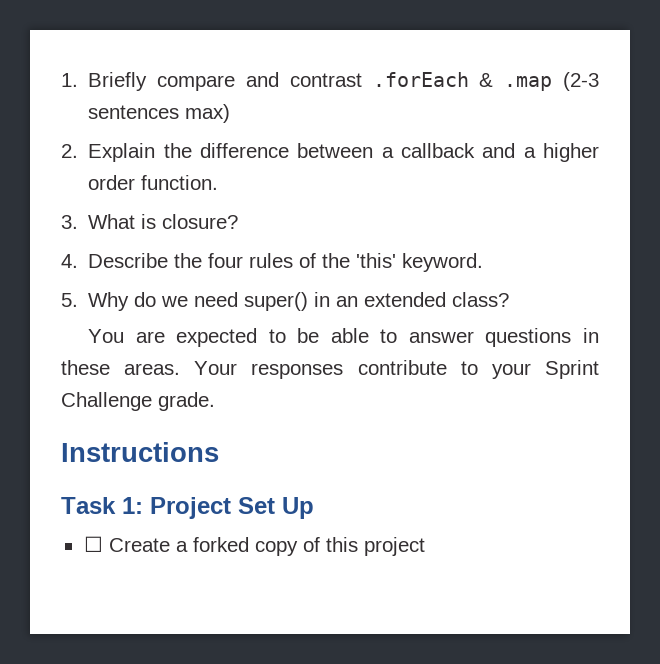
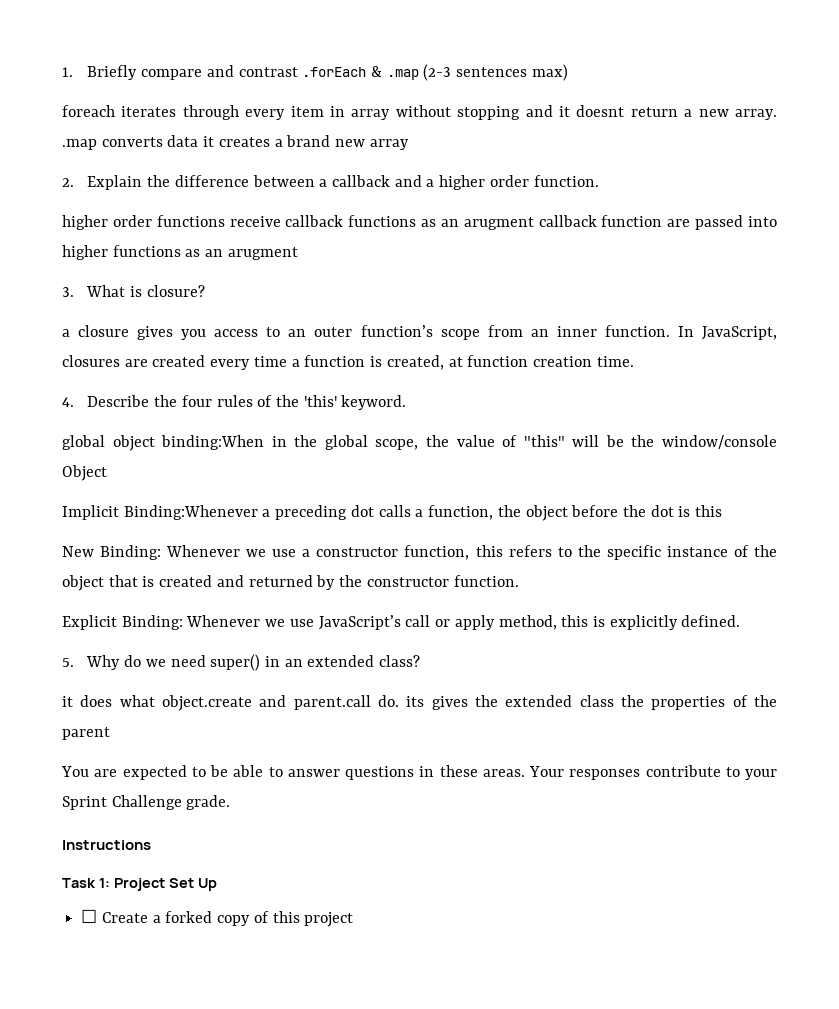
+ foreach iterates through every item in array without stopping and it doesnt return a new array. .map converts data it creates a brand new array
+ higher order functions receive callback functions as an arugment callback function are passed into higher functions as an arugment
  3. What is closure?
+ a closure gives you access to an outer function’s scope from an inner function. In JavaScript, closures are created every time a function is created, at function creation time.
+ global object binding:When in the global scope, the value of "this" will be the window/console Object
+ Implicit Binding:Whenever a preceding dot calls a function, the object before the dot is this
+ New Binding: Whenever we use a constructor function, this refers to the specific instance of the object that is created and returned by the constructor function.
+ Explicit Binding: Whenever we use JavaScript’s call or apply method, this is explicitly defined.
+ it does what object.create and parent.call do. its gives the extended class the properties of the parent

